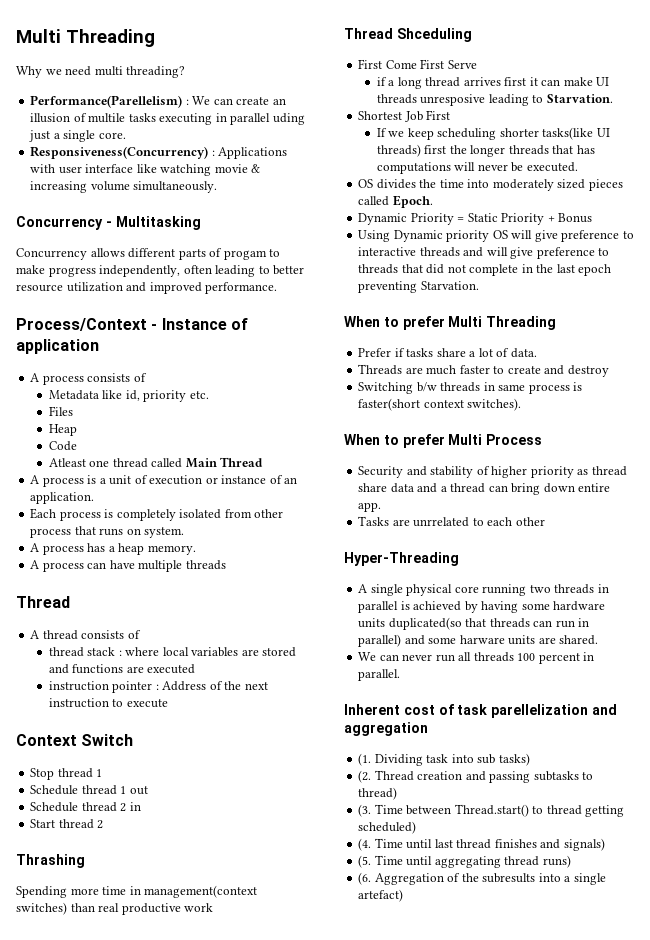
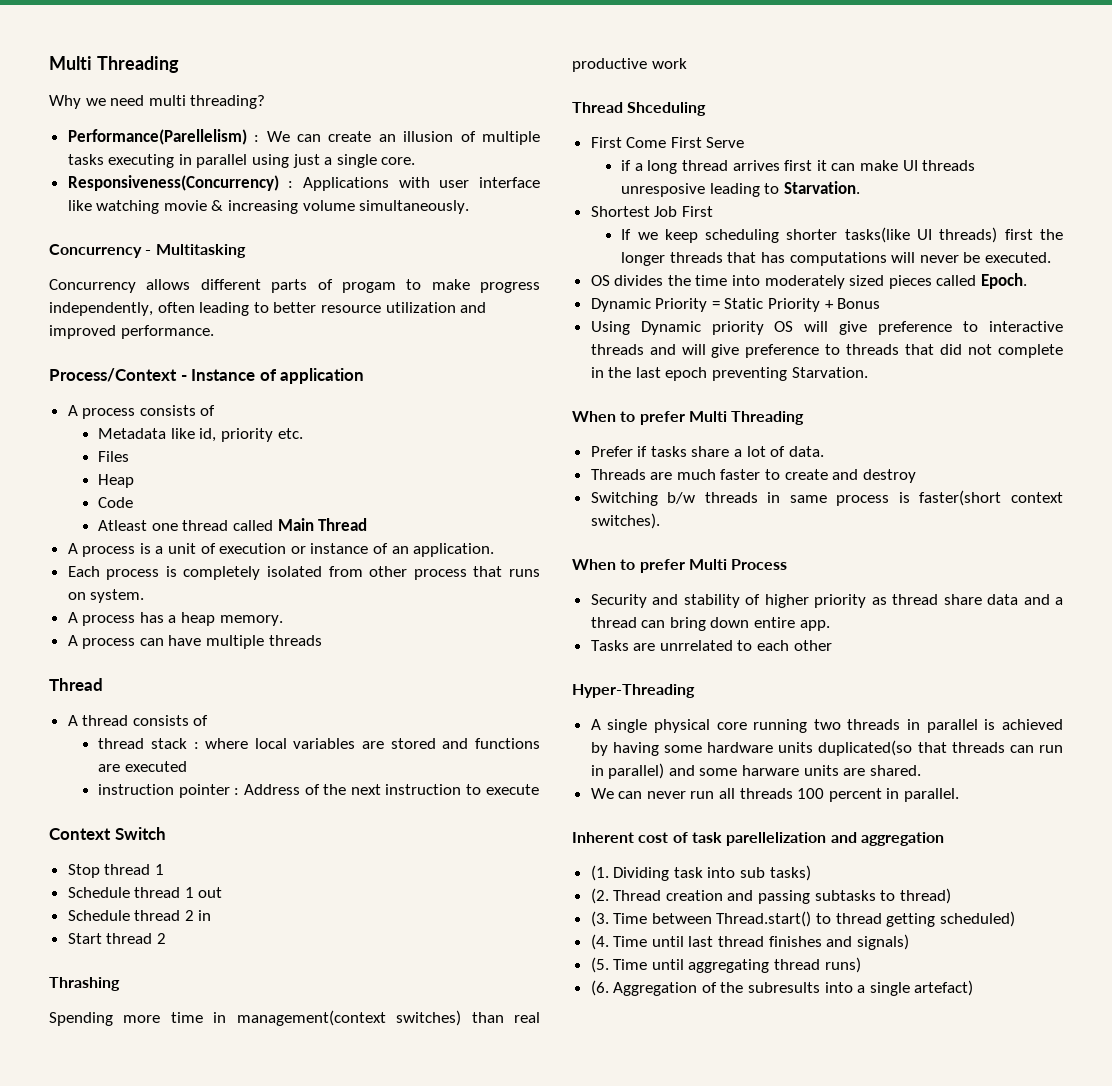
- Performance(Parellelism) : We can create an illusion of multile tasks executing in parallel uding just a single core.
+ Performance(Parellelism) : We can create an illusion of multiple tasks executing in parallel using just a single core.

